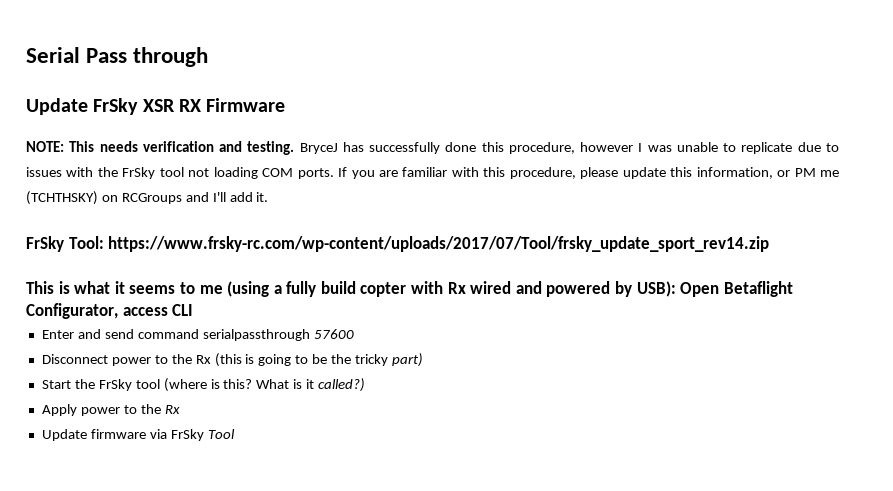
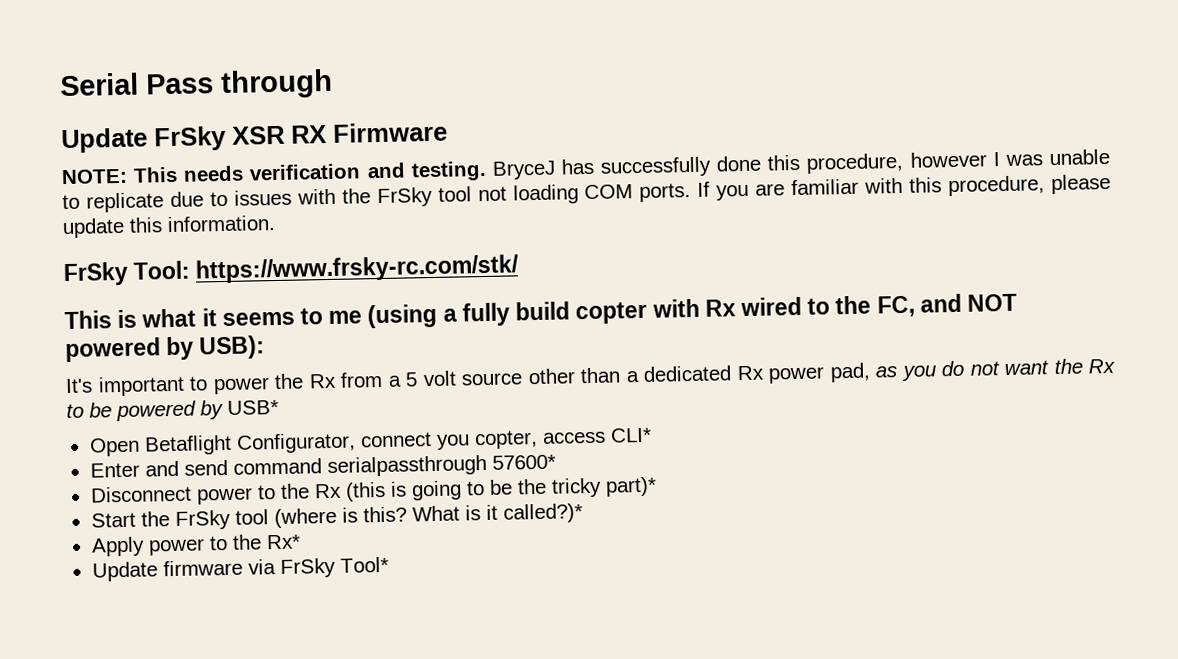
- If you are familiar with this procedure, please update this information, or PM me (TCHTHSKY) on RCGroups and I'll add it.
+ If you are familiar with this procedure, please update this information.
- FrSky Tool: https://www.frsky-rc.com/wp-content/uploads/2017/07/Tool/frsky_update_sport_rev14.zip
+ FrSky Tool: https://www.frsky-rc.com/stk/
- This is what it seems to me (using a fully build copter with Rx wired and powered by USB): Open Betaflight Configurator, access CLI
+ This is what it seems to me (using a fully build copter with Rx wired to the FC, and NOT powered by USB):
+ It's important to power the Rx from a 5 volt source other than a dedicated Rx power pad, as you do not want the Rx to be powered by USB*
+ Open Betaflight Configurator, connect you copter, access CLI*
- Enter and send command serialpassthrough 57600
+ Enter and send command serialpassthrough 57600*
- Disconnect power to the Rx (this is going to be the tricky part)
+ Disconnect power to the Rx (this is going to be the tricky part)*
- What is it called?)
+ What is it called?)*
- Apply power to the Rx
+ Apply power to the Rx*
- Update firmware via FrSky Tool
+ Update firmware via FrSky Tool*

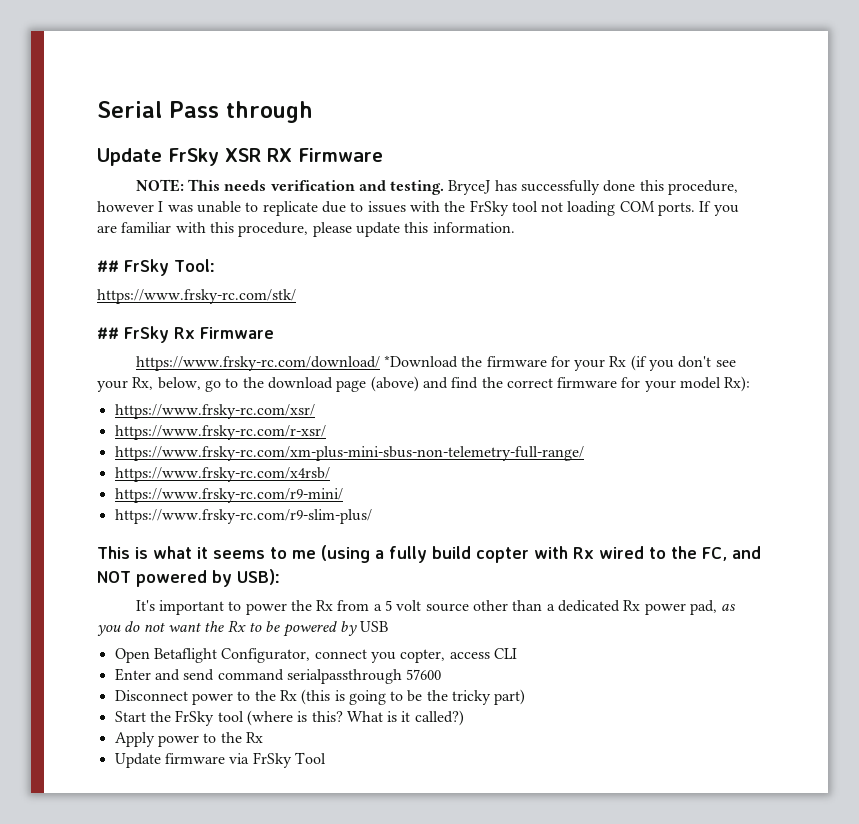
- FrSky Tool: https://www.frsky-rc.com/stk/
+ ## FrSky Tool:
+ https://www.frsky-rc.com/stk/
+ ## FrSky Rx Firmware
+ https://www.frsky-rc.com/download/ *Download the firmware for your Rx (if you don't see your Rx, below, go to the download page (above) and find the correct firmware for your model Rx):
+ https://www.frsky-rc.com/xsr/
+ https://www.frsky-rc.com/r-xsr/
+ https://www.frsky-rc.com/xm-plus-mini-sbus-non-telemetry-full-range/
+ https://www.frsky-rc.com/x4rsb/
+ https://www.frsky-rc.com/r9-mini/
+ https://www.frsky-rc.com/r9-slim-plus/
- It's important to power the Rx from a 5 volt source other than a dedicated Rx power pad, as you do not want the Rx to be powered by USB*
+ It's important to power the Rx from a 5 volt source other than a dedicated Rx power pad, as you do not want the Rx to be powered by USB
- Open Betaflight Configurator, connect you copter, access CLI*
+ Open Betaflight Configurator, connect you copter, access CLI
- Enter and send command serialpassthrough 57600*
+ Enter and send command serialpassthrough 57600
- Disconnect power to the Rx (this is going to be the tricky part)*
+ Disconnect power to the Rx (this is going to be the tricky part)
- What is it called?)*
+ What is it called?)
- Apply power to the Rx*
+ Apply power to the Rx
- Update firmware via FrSky Tool*
+ Update firmware via FrSky Tool

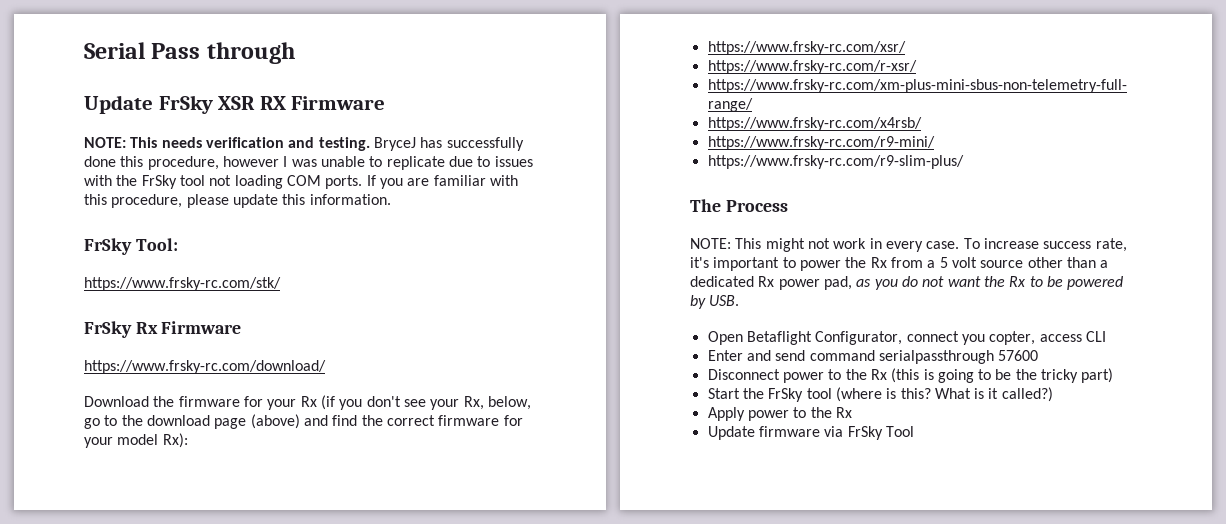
- ## FrSky Tool:
+ FrSky Tool:
- ## FrSky Rx Firmware
+ FrSky Rx Firmware
- https://www.frsky-rc.com/download/ *Download the firmware for your Rx (if you don't see your Rx, below, go to the download page (above) and find the correct firmware for your model Rx):
+ https://www.frsky-rc.com/download/
+ Download the firmware for your Rx (if you don't see your Rx, below, go to the download page (above) and find the correct firmware for your model Rx):
- This is what it seems to me (using a fully build copter with Rx wired to the FC, and NOT powered by USB):
- It's important to power the Rx from a 5 volt source other than a dedicated Rx power pad, as you do not want the Rx to be powered by USB
+ The Process
+ NOTE: This might not work in every case. To increase success rate, it's important to power the Rx from a 5 volt source other than a dedicated Rx power pad, as you do not want the Rx to be powered by USB.

